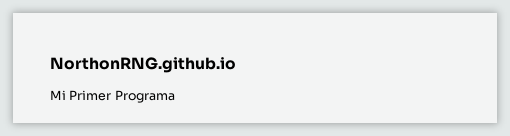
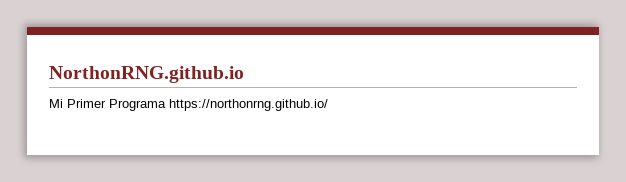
- Mi Primer Programa
+ Mi Primer Programa https://northonrng.github.io/

